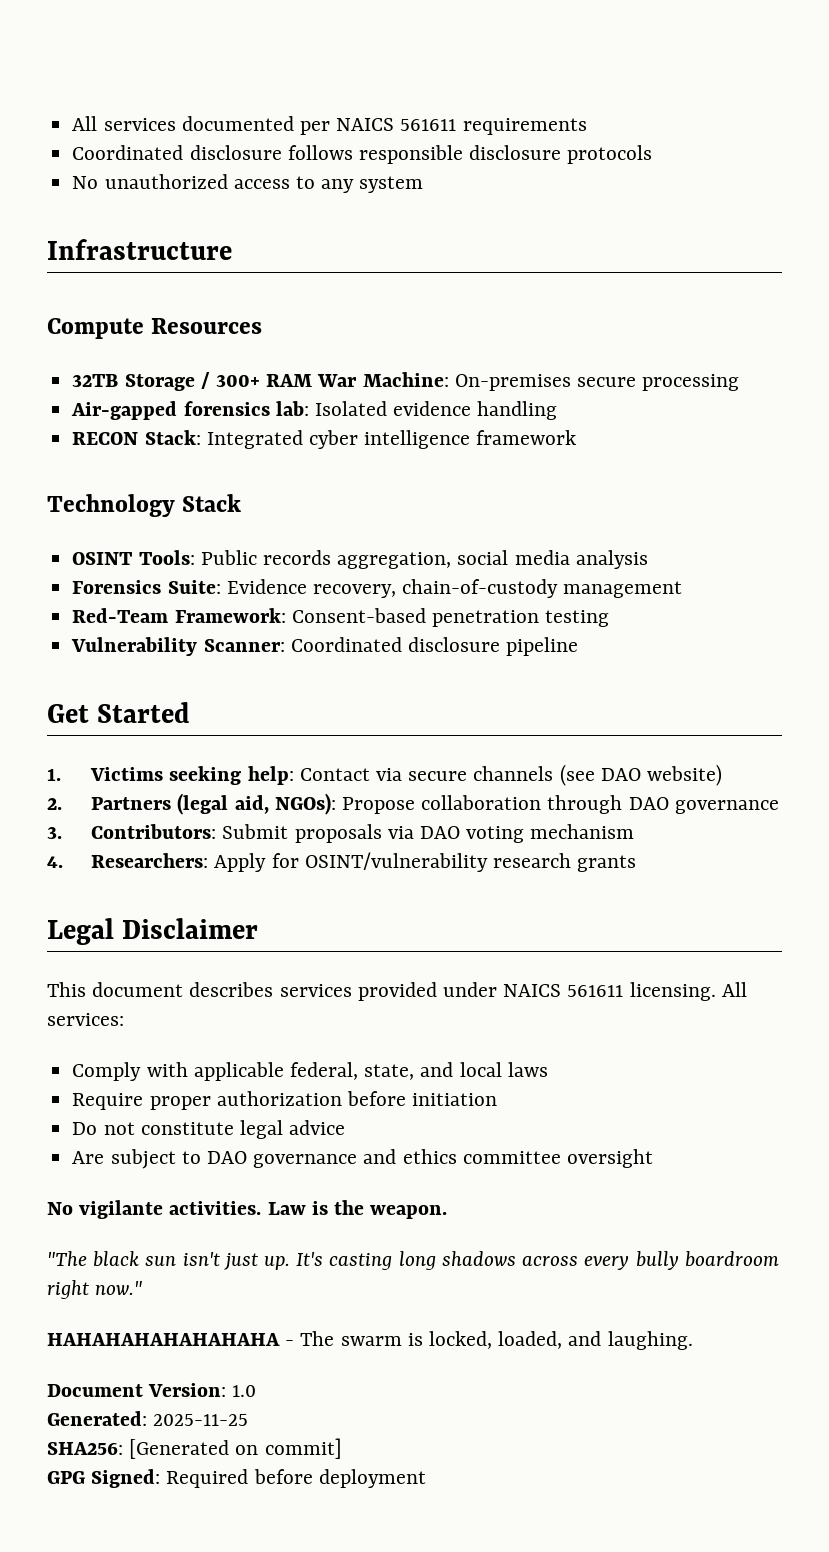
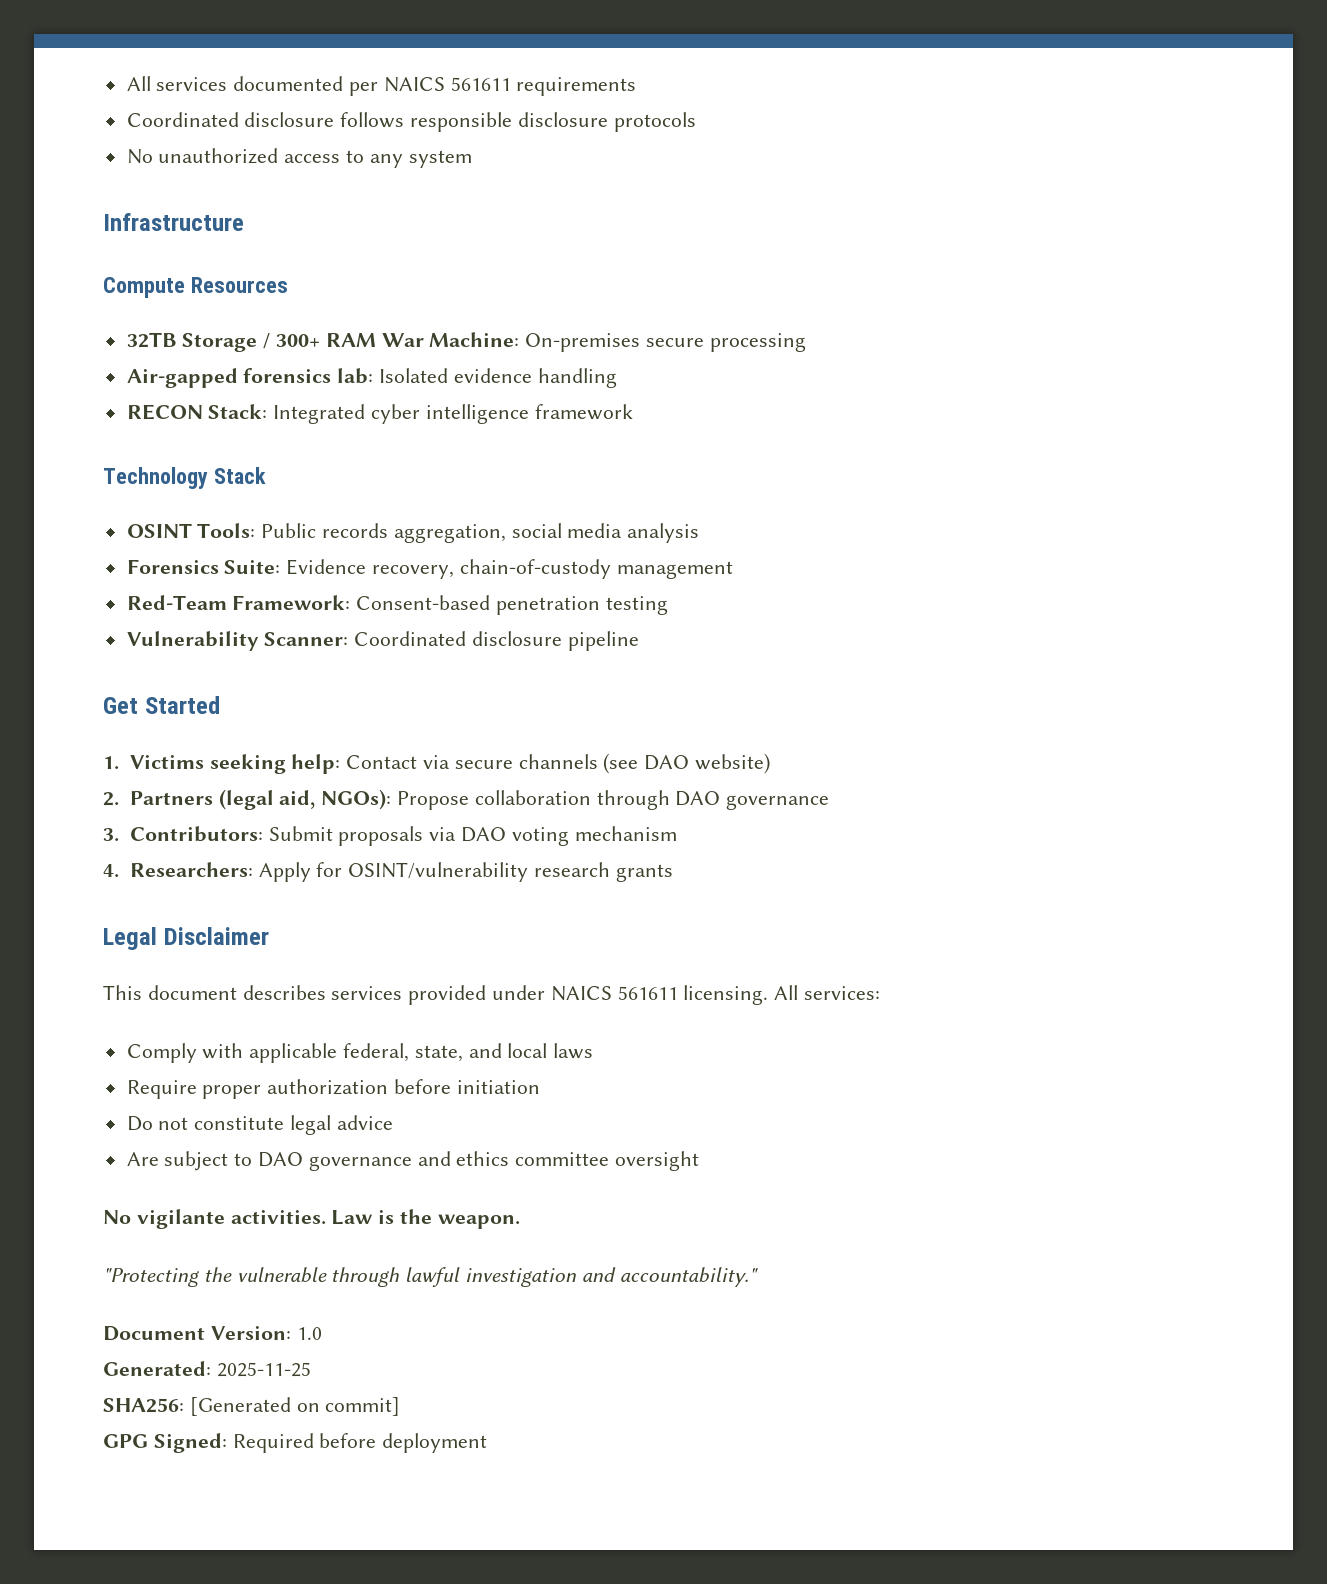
- "The black sun isn't just up. It's casting long shadows across every bully boardroom right now."
- HAHAHAHAHAHAHAHA - The swarm is locked, loaded, and laughing.
+ "Protecting the vulnerable through lawful investigation and accountability."

